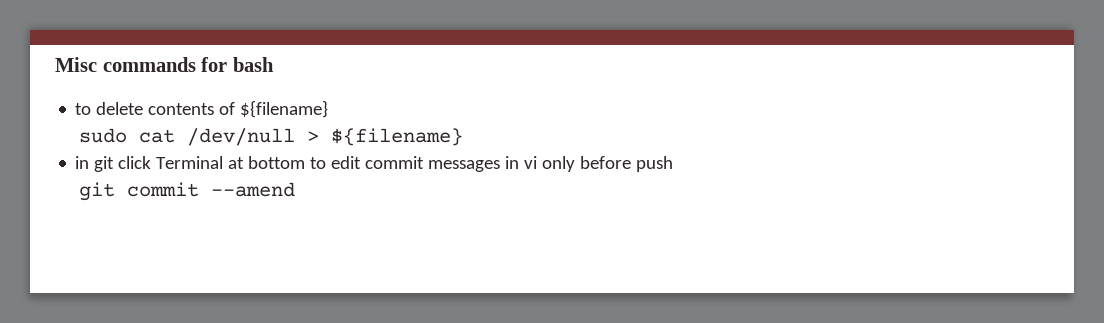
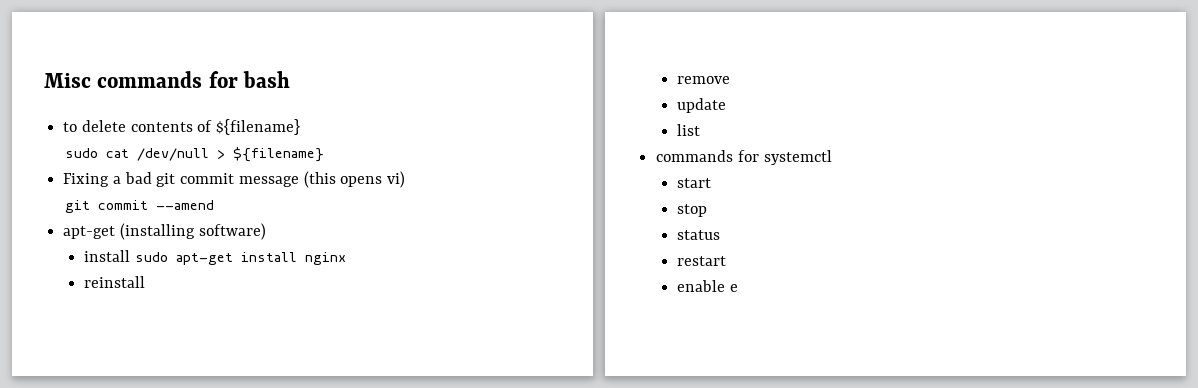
- in git click Terminal at bottom to edit commit messages in vi only before push
+ Fixing a bad git commit message (this opens vi)
  git commit --amend
+ apt-get (installing software)
+ install sudo apt-get install nginx
+ reinstall
+ remove
+ update
+ list
+ commands for systemctl
+ start
+ stop
+ status
+ restart
+ enable e

